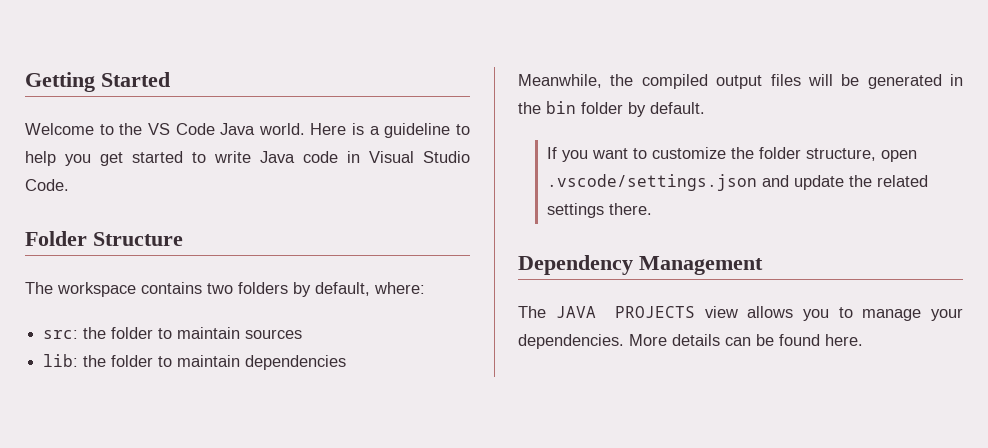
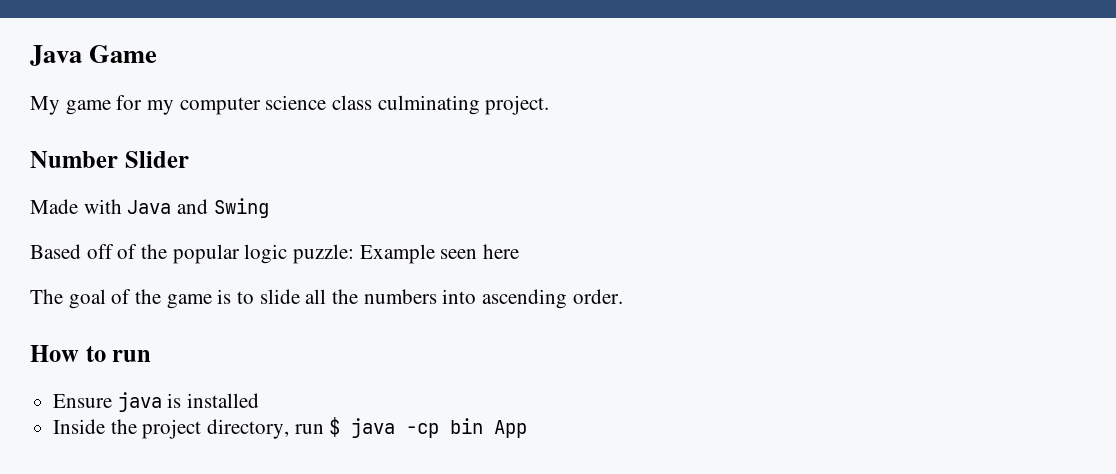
- Getting Started
- Welcome to the VS Code Java world. Here is a guideline to help you get started to write Java code in Visual Studio Code.
- Folder Structure
- The workspace contains two folders by default, where:
- src: the folder to maintain sources
- lib: the folder to maintain dependencies
- Meanwhile, the compiled output files will be generated in the bin folder by default.
- If you want to customize the folder structure, open .vscode/settings.json and update the related settings there.
- Dependency Management
- The JAVA PROJECTS view allows you to manage your dependencies. More details can be found here.
+ Java Game
+ My game for my computer science class culminating project.
+ Number Slider
+ Made with Java and Swing
+ Based off of the popular logic puzzle: Example seen here
+ The goal of the game is to slide all the numbers into ascending order.
+ How to run
+ Ensure java is installed
+ Inside the project directory, run $ java -cp bin App

